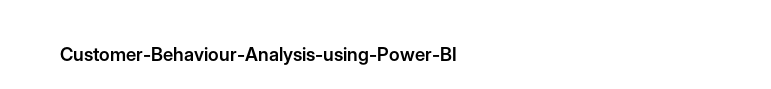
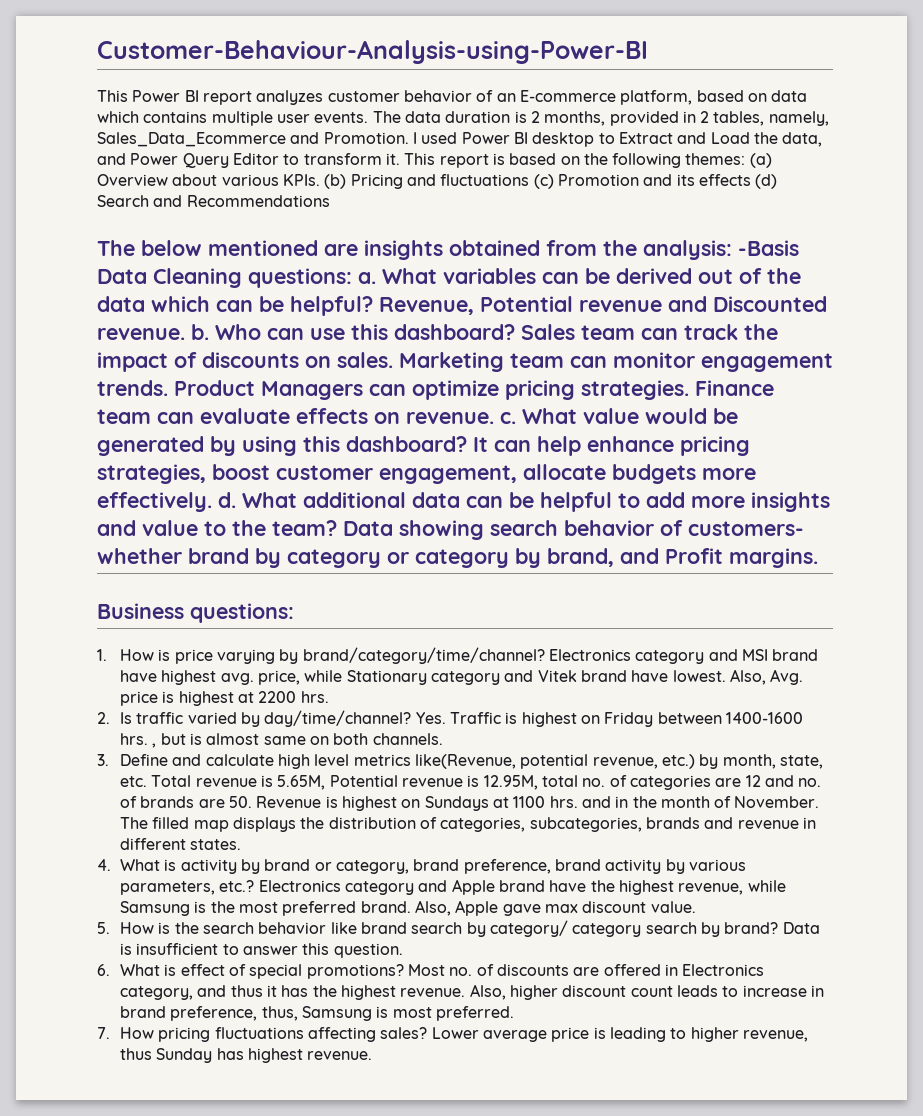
+ This Power BI report analyzes customer behavior of an E-commerce platform, based on data which contains multiple user events. The data duration is 2 months, provided in 2 tables, namely, Sales_Data_Ecommerce and Promotion. I used Power BI desktop to Extract and Load the data, and Power Query Editor to transform it. This report is based on the following themes: (a) Overview about various KPIs. (b) Pricing and fluctuations (c) Promotion and its effects (d) Search and Recommendations
+ The below mentioned are insights obtained from the analysis: -Basis Data Cleaning questions: a. What variables can be derived out of the data which can be helpful? Revenue, Potential revenue and Discounted revenue. b. Who can use this dashboard? Sales team can track the impact of discounts on sales. Marketing team can monitor engagement trends. Product Managers can optimize pricing strategies. Finance team can evaluate effects on revenue. c. What value would be generated by using this dashboard? It can help enhance pricing strategies, boost customer engagement, allocate budgets more effectively. d. What additional data can be helpful to add more insights and value to the team? Data showing search behavior of customers- whether brand by category or category by brand, and Profit margins.
+ Business questions:
+ 1. How is price varying by brand/category/time/channel? Electronics category and MSI brand have highest avg. price, while Stationary category and Vitek brand have lowest. Also, Avg. price is highest at 2200 hrs.
+ 2. Is traffic varied by day/time/channel? Yes. Traffic is highest on Friday between 1400-1600 hrs. , but is almost same on both channels.
+ 3. Define and calculate high level metrics like(Revenue, potential revenue, etc.) by month, state, etc. Total revenue is 5.65M, Potential revenue is 12.95M, total no. of categories are 12 and no. of brands are 50. Revenue is highest on Sundays at 1100 hrs. and in the month of November. The filled map displays the distribution of categories, subcategories, brands and revenue in different states.
+ 4. What is activity by brand or category, brand preference, brand activity by various parameters, etc.? Electronics category and Apple brand have the highest revenue, while Samsung is the most preferred brand. Also, Apple gave max discount value.
+ 5. How is the search behavior like brand search by category/ category search by brand? Data is insufficient to answer this question.
+ 6. What is effect of special promotions? Most no. of discounts are offered in Electronics category, and thus it has the highest revenue. Also, higher discount count leads to increase in brand preference, thus, Samsung is most preferred.
+ 7. How pricing fluctuations affecting sales? Lower average price is leading to higher revenue, thus Sunday has highest revenue.

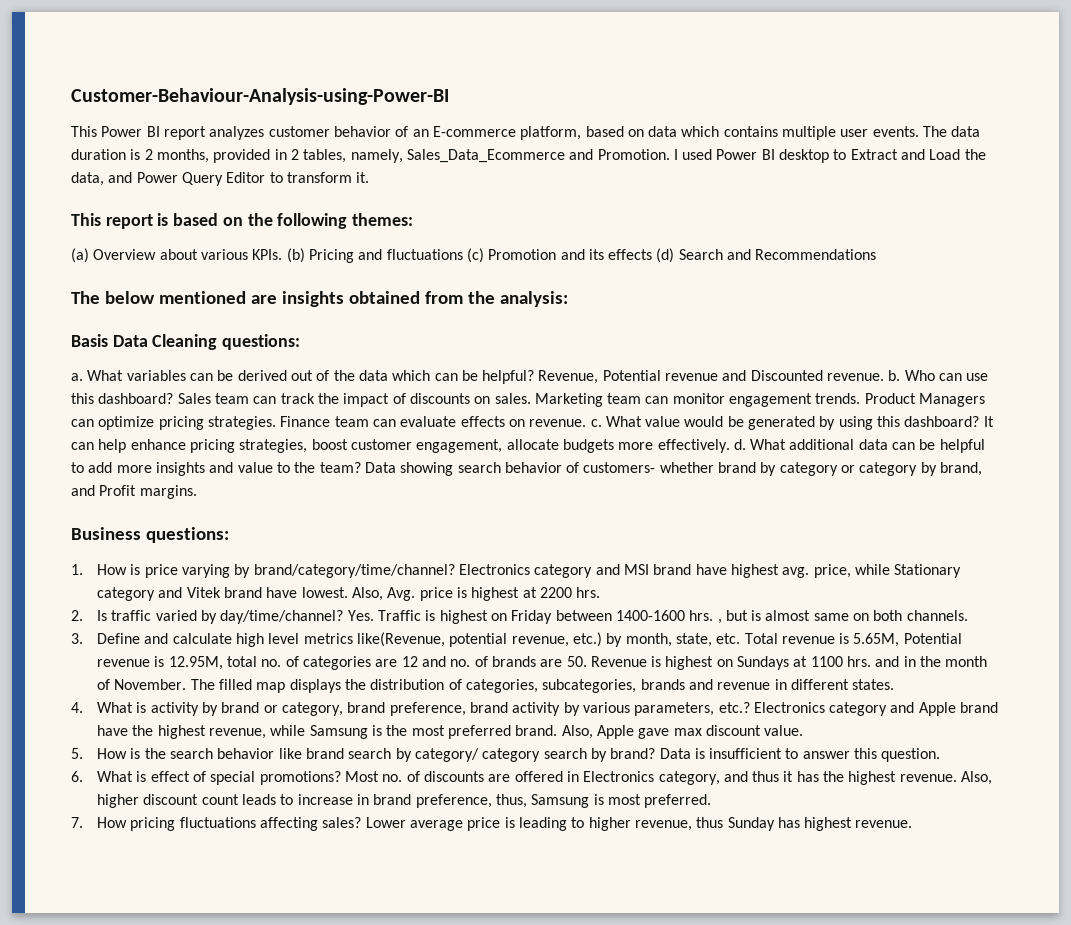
- I used Power BI desktop to Extract and Load the data, and Power Query Editor to transform it. This report is based on the following themes: (a) Overview about various KPIs.
+ I used Power BI desktop to Extract and Load the data, and Power Query Editor to transform it.
+ This report is based on the following themes:
+ (a) Overview about various KPIs.
- The below mentioned are insights obtained from the analysis: -Basis Data Cleaning questions: a.
+ The below mentioned are insights obtained from the analysis:
+ Basis Data Cleaning questions:
+ a.

